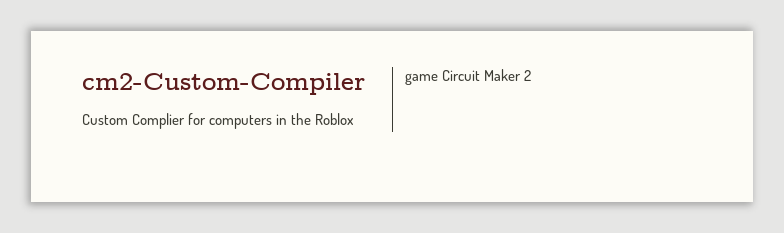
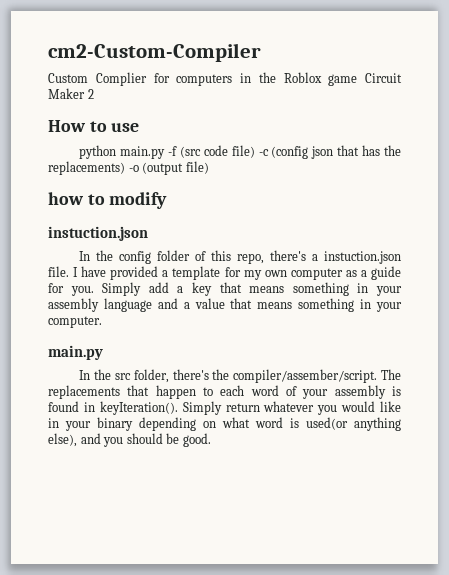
+ How to use
+ python main.py -f (src code file) -c (config json that has the replacements) -o (output file)
+ how to modify
+ instuction.json
+ In the config folder of this repo, there's a instuction.json file. I have provided a template for my own computer as a guide for you. Simply add a key that means something in your assembly language and a value that means something in your computer.
+ main.py
+ In the src folder, there's the compiler/assember/script. The replacements that happen to each word of your assembly is found in keyIteration(). Simply return whatever you would like in your binary depending on what word is used(or anything else), and you should be good.

